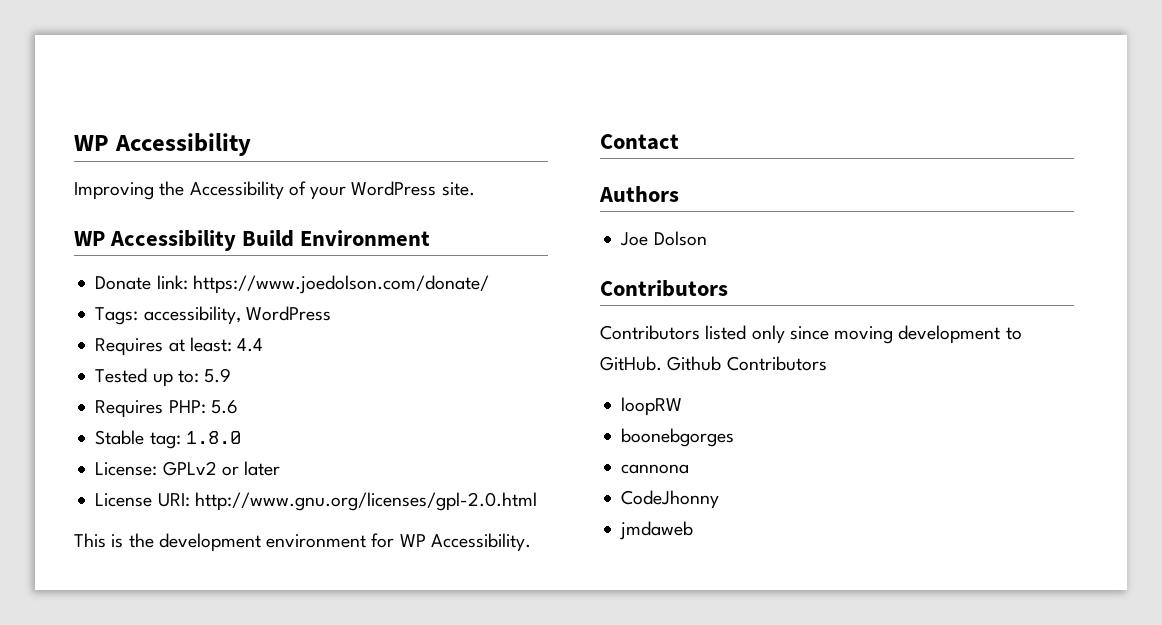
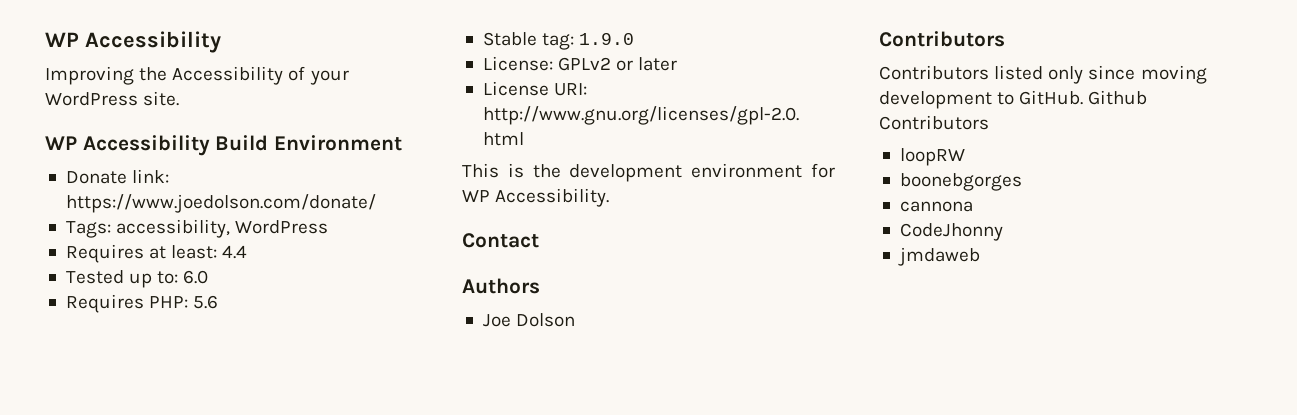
- Tested up to: 5.9
+ Tested up to: 6.0
- Stable tag: 1.8.0
+ Stable tag: 1.9.0

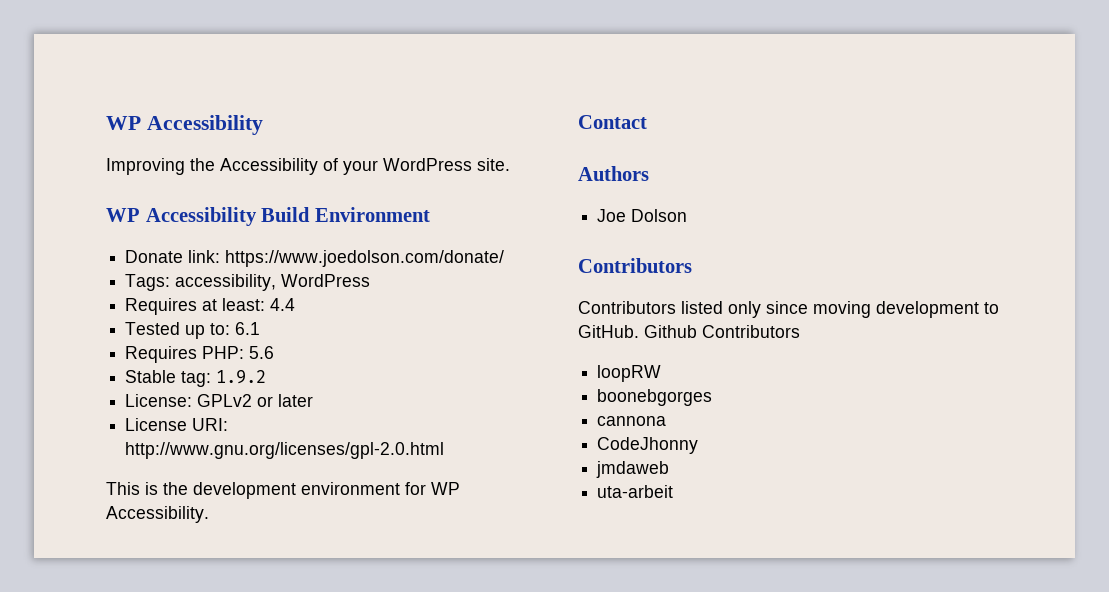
- Tested up to: 6.0
+ Tested up to: 6.1
- Stable tag: 1.9.0
+ Stable tag: 1.9.2
+ uta-arbeit

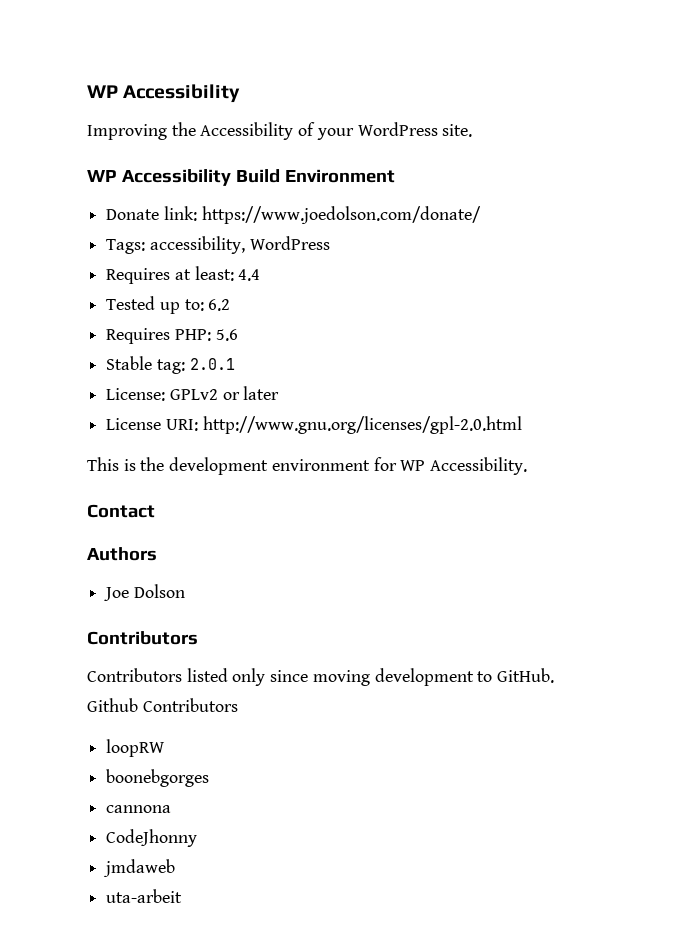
- Tested up to: 6.1
+ Tested up to: 6.2
- Stable tag: 1.9.2
+ Stable tag: 2.0.1

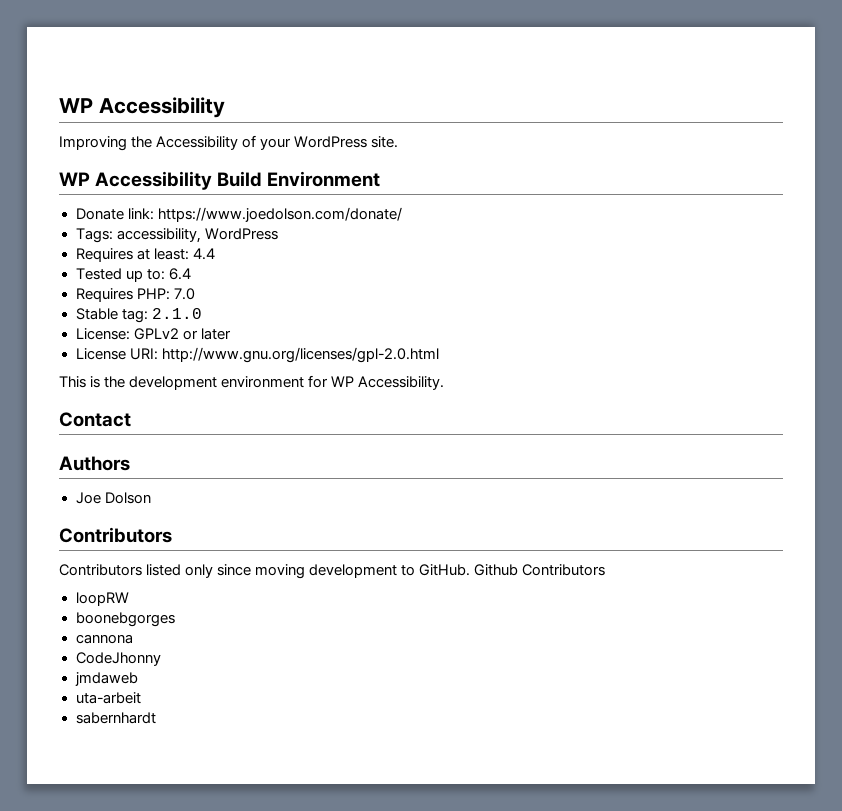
- Tested up to: 6.2
+ Tested up to: 6.4
- Requires PHP: 5.6
+ Requires PHP: 7.0
- Stable tag: 2.0.1
+ Stable tag: 2.1.0
+ sabernhardt

